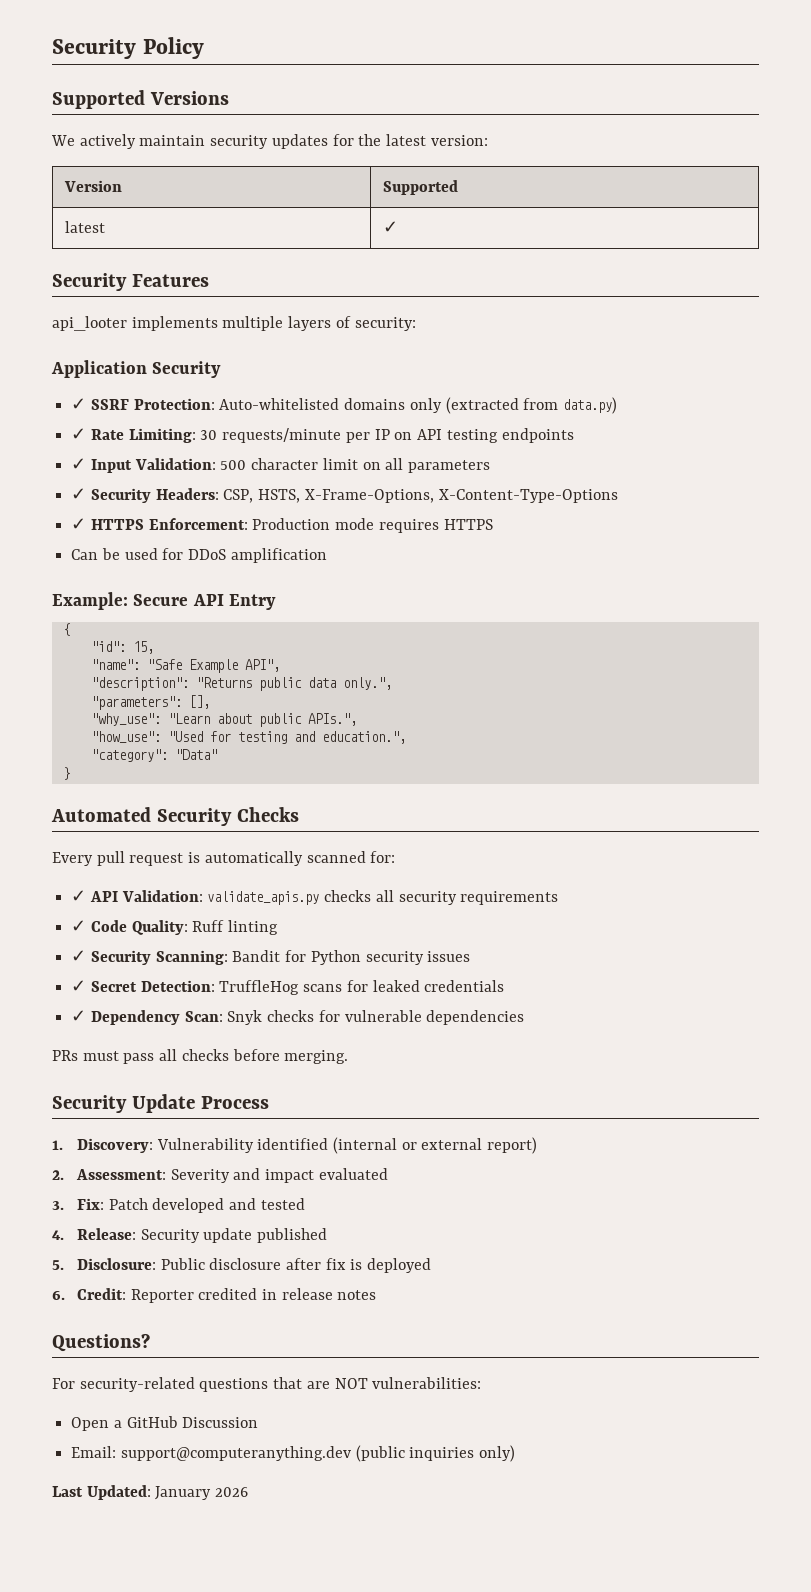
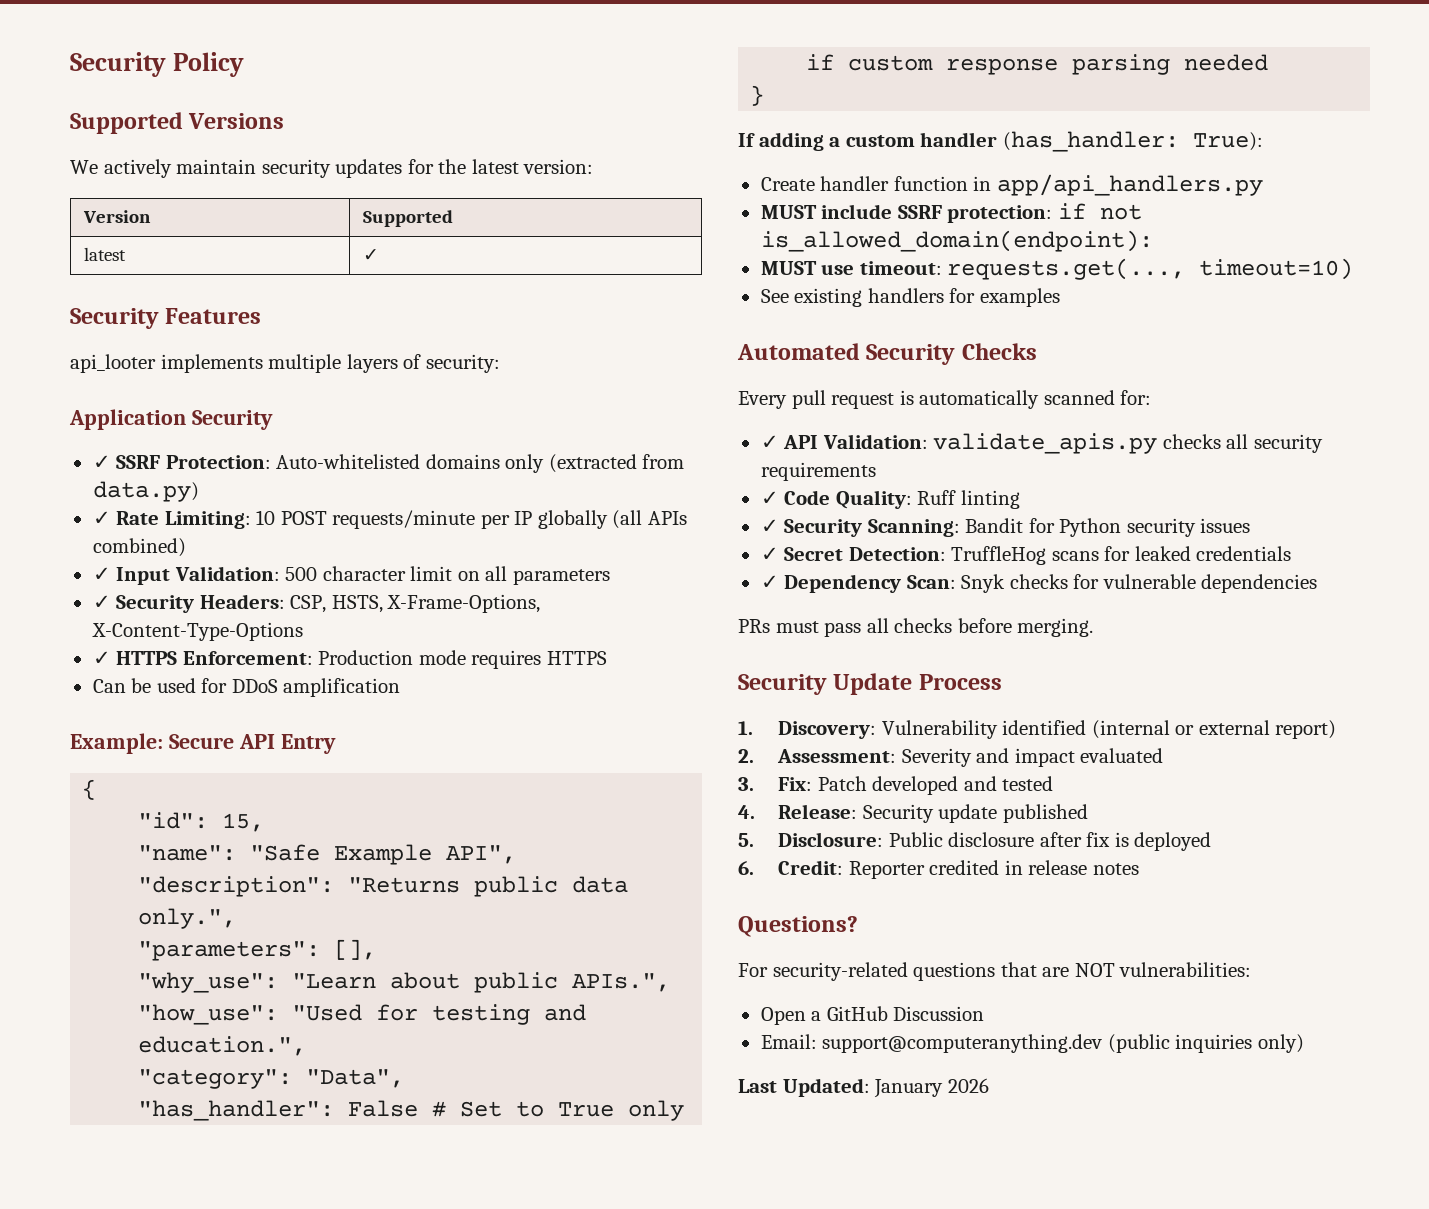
- ✓ Rate Limiting: 30 requests/minute per IP on API testing endpoints
+ ✓ Rate Limiting: 10 POST requests/minute per IP globally (all APIs combined)
- "category": "Data"
+ "category": "Data",
+ "has_handler": False # Set to True only if custom response parsing needed
  }
+ If adding a custom handler (has_handler: True):
+ Create handler function in app/api_handlers.py
+ MUST include SSRF protection: if not is_allowed_domain(endpoint):
+ MUST use timeout: requests.get(..., timeout=10)
+ See existing handlers for examples

